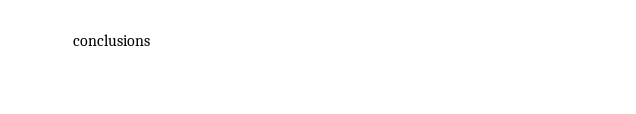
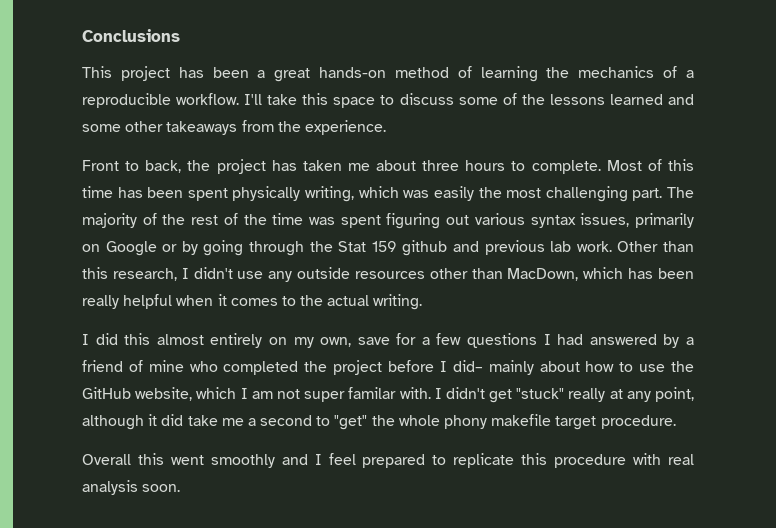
- conclusions
+ Conclusions
+ This project has been a great hands-on method of learning the mechanics of a reproducible workflow. I'll take this space to discuss some of the lessons learned and some other takeaways from the experience.
+ Front to back, the project has taken me about three hours to complete. Most of this time has been spent physically writing, which was easily the most challenging part. The majority of the rest of the time was spent figuring out various syntax issues, primarily on Google or by going through the Stat 159 github and previous lab work. Other than this research, I didn't use any outside resources other than MacDown, which has been really helpful when it comes to the actual writing.
+ I did this almost entirely on my own, save for a few questions I had answered by a friend of mine who completed the project before I did– mainly about how to use the GitHub website, which I am not super familar with. I didn't get "stuck" really at any point, although it did take me a second to "get" the whole phony makefile target procedure.
+ Overall this went smoothly and I feel prepared to replicate this procedure with real analysis soon.

